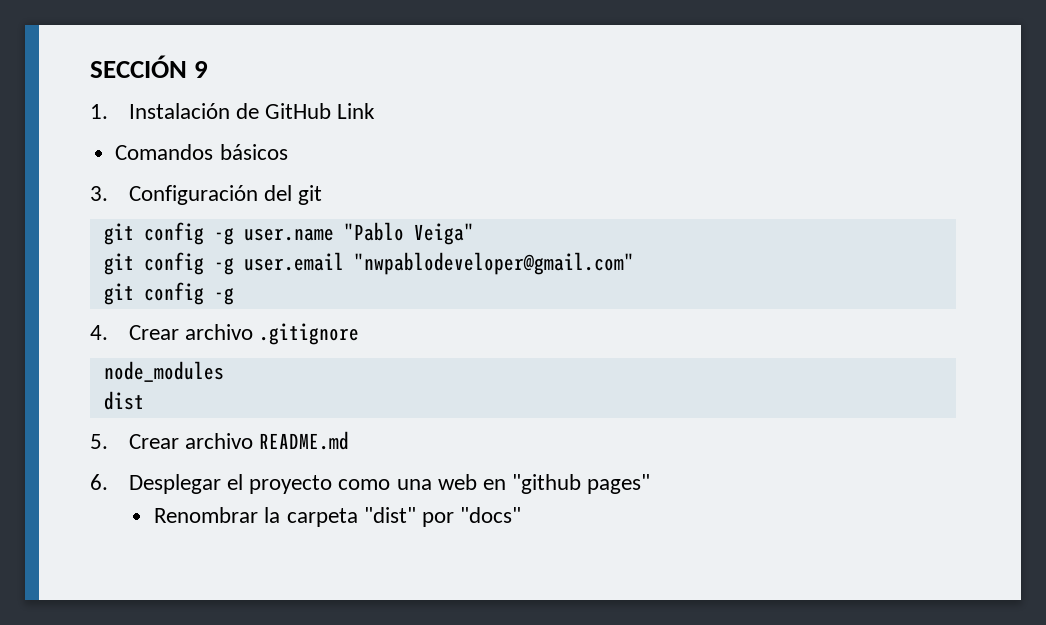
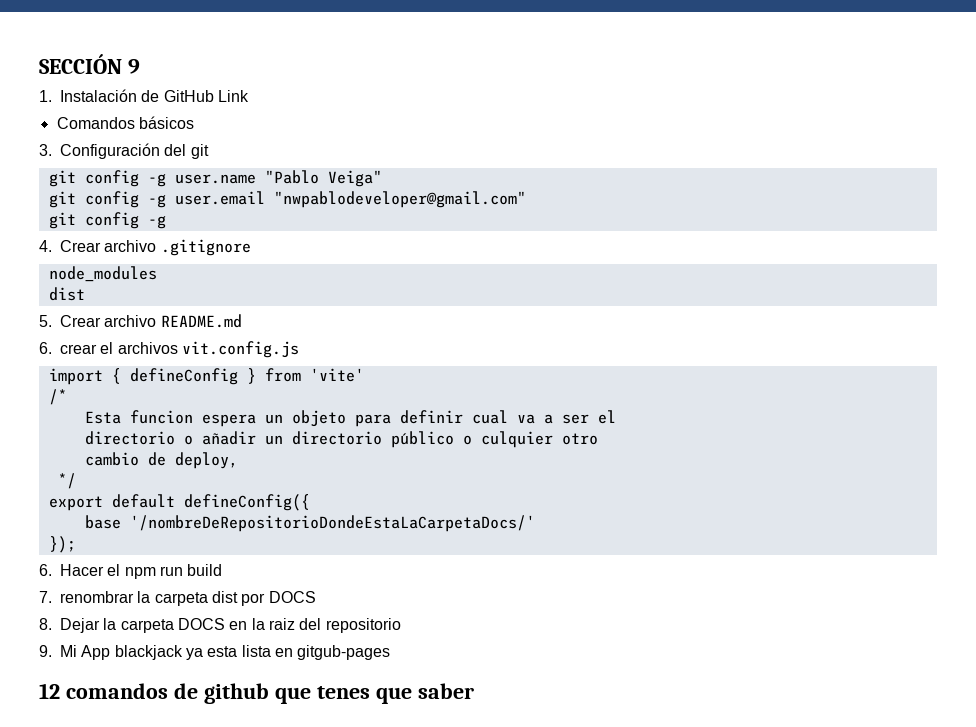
- 6. Desplegar el proyecto como una web en "github pages"
- Renombrar la carpeta "dist" por "docs"
+ 6. crear el archivos vit.config.js
+ import { defineConfig } from 'vite'
+ /*
+ Esta funcion espera un objeto para definir cual va a ser el
+ directorio o añadir un directorio público o culquier otro
+ cambio de deploy,
+ */
+ export default defineConfig({
+ base '/nombreDeRepositorioDondeEstaLaCarpetaDocs/'
+ });
+ 6. Hacer el npm run build
+ 7. renombrar la carpeta dist por DOCS
+ 8. Dejar la carpeta DOCS en la raiz del repositorio
+ 9. Mi App blackjack ya esta lista en gitgub-pages
+ 12 comandos de github que tenes que saber

